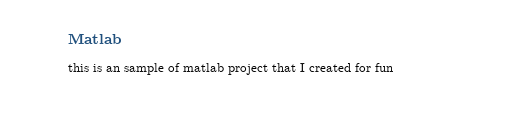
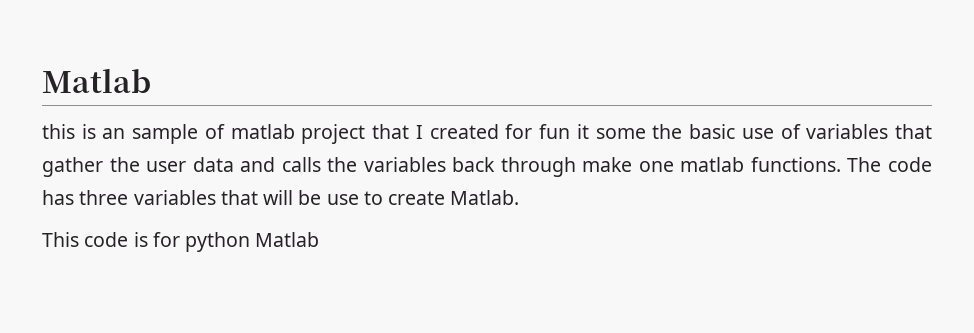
- this is an sample of matlab project that I created for fun
+ this is an sample of matlab project that I created for fun it some the basic use of variables that gather the user data and calls the variables back through make one matlab functions. The code has three variables that will be use to create Matlab.
+ This code is for python Matlab

